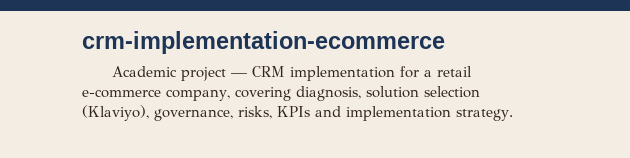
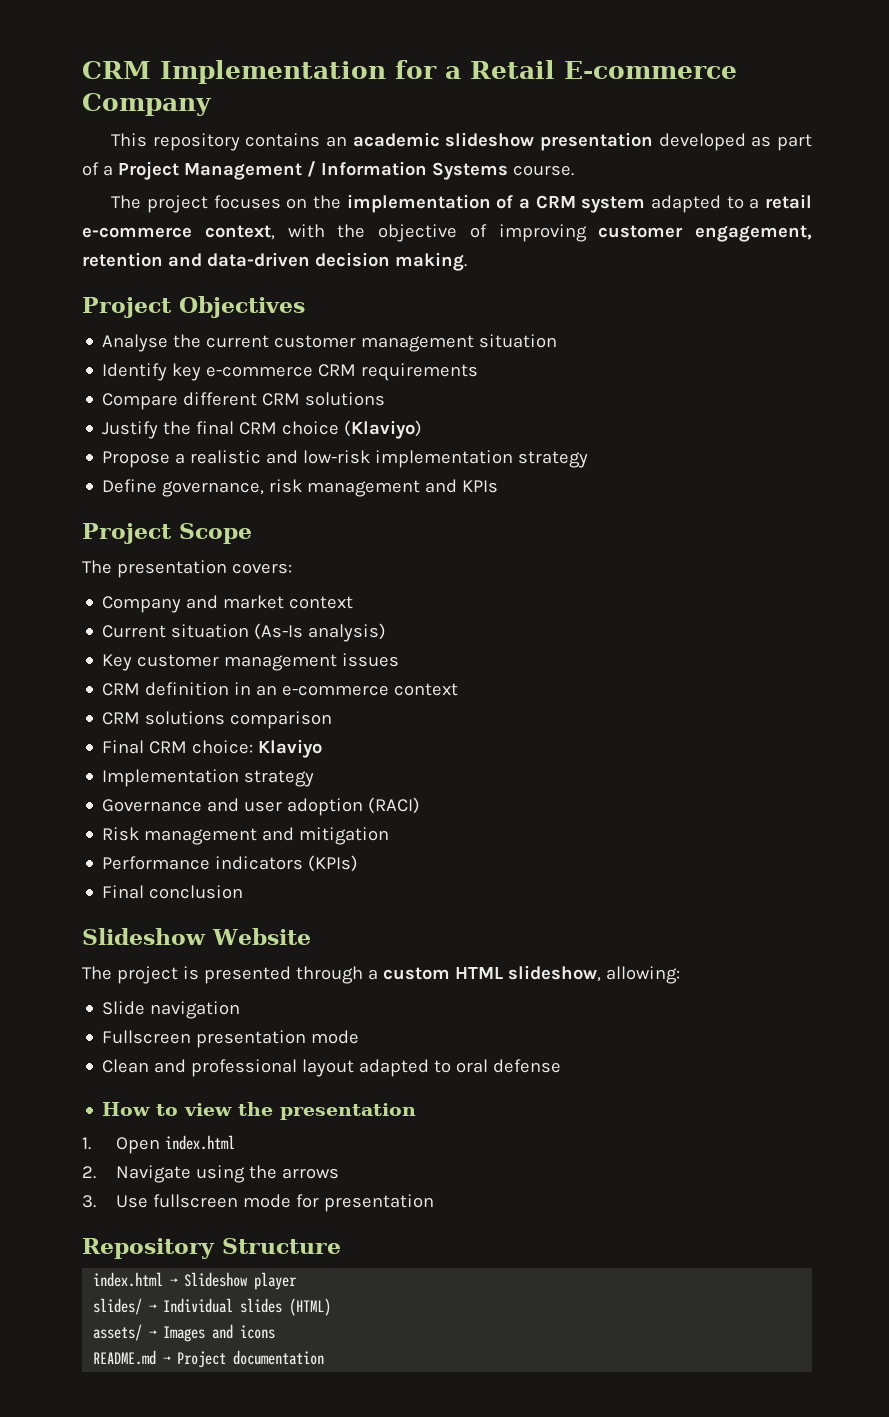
- crm-implementation-ecommerce
- Academic project — CRM implementation for a retail e-commerce company, covering diagnosis, solution selection (Klaviyo), governance, risks, KPIs and implementation strategy.
+ CRM Implementation for a Retail E-commerce Company
+ This repository contains an academic slideshow presentation developed as part of a Project Management / Information Systems course.
+ The project focuses on the implementation of a CRM system adapted to a retail e-commerce context, with the objective of improving customer engagement, retention and data-driven decision making.
+ Project Objectives
+ Analyse the current customer management situation
+ Identify key e-commerce CRM requirements
+ Compare different CRM solutions
+ Justify the final CRM choice (Klaviyo)
+ Propose a realistic and low-risk implementation strategy
+ Define governance, risk management and KPIs
+ Project Scope
+ The presentation covers:
+ Company and market context
+ Current situation (As-Is analysis)
+ Key customer management issues
+ CRM definition in an e-commerce context
+ CRM solutions comparison
+ Final CRM choice: Klaviyo
+ Implementation strategy
+ Governance and user adoption (RACI)
+ Risk management and mitigation
+ Performance indicators (KPIs)
+ Final conclusion
+ Slideshow Website
+ The project is presented through a custom HTML slideshow, allowing:
+ Slide navigation
+ Fullscreen presentation mode
+ Clean and professional layout adapted to oral defense
+ How to view the presentation
+ 1. Open index.html
+ 2. Navigate using the arrows
+ 3. Use fullscreen mode for presentation
+ Repository Structure
+ index.html → Slideshow player
+ slides/ → Individual slides (HTML)
+ assets/ → Images and icons
+ README.md → Project documentation

